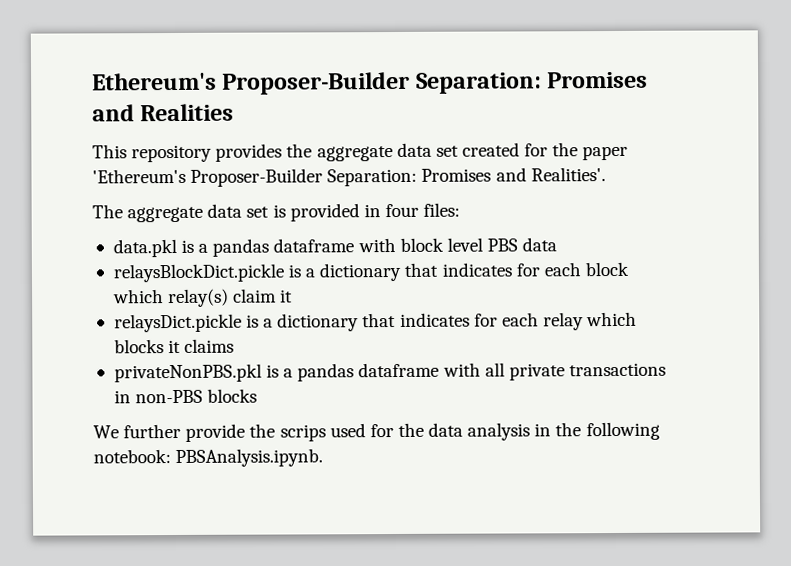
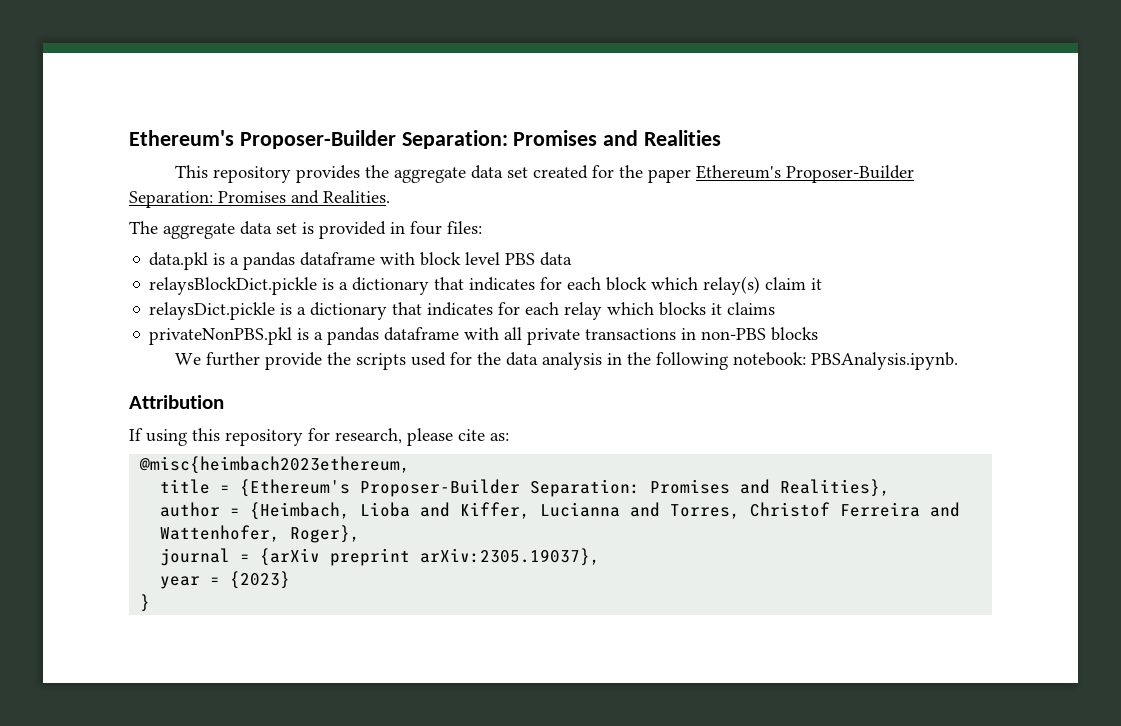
- This repository provides the aggregate data set created for the paper 'Ethereum's Proposer-Builder Separation: Promises and Realities'.
+ This repository provides the aggregate data set created for the paper Ethereum's Proposer-Builder Separation: Promises and Realities.
- We further provide the scrips used for the data analysis in the following notebook: PBSAnalysis.ipynb.
+ We further provide the scripts used for the data analysis in the following notebook: PBSAnalysis.ipynb.
+ Attribution
+ If using this repository for research, please cite as:
+ @misc{heimbach2023ethereum,
+ title = {Ethereum's Proposer-Builder Separation: Promises and Realities},
+ author = {Heimbach, Lioba and Kiffer, Lucianna and Torres, Christof Ferreira and Wattenhofer, Roger},
+ journal = {arXiv preprint arXiv:2305.19037},
+ year = {2023}
+ }

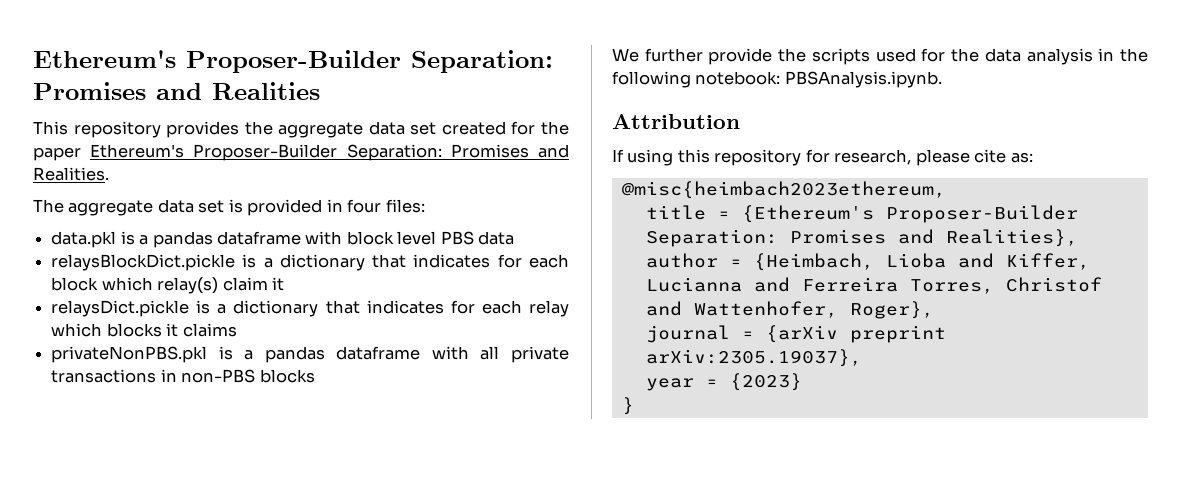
- author = {Heimbach, Lioba and Kiffer, Lucianna and Torres, Christof Ferreira and Wattenhofer, Roger},
+ author = {Heimbach, Lioba and Kiffer, Lucianna and Ferreira Torres, Christof and Wattenhofer, Roger},

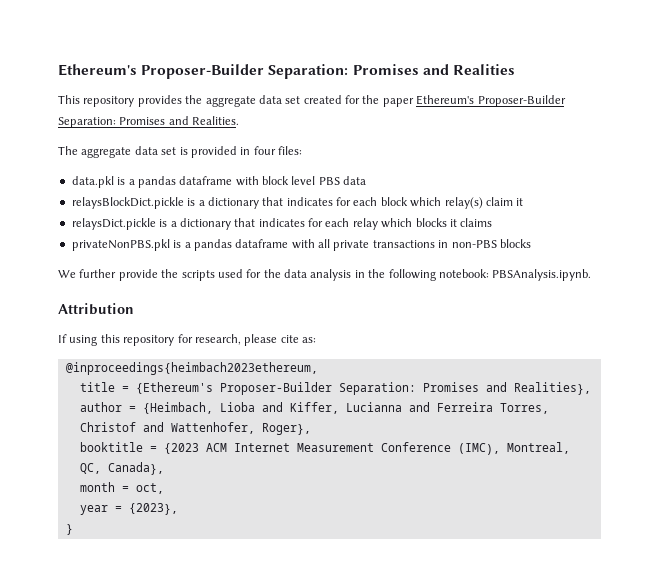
- @misc{heimbach2023ethereum,
+ @inproceedings{heimbach2023ethereum,
- journal = {arXiv preprint arXiv:2305.19037},
+ booktitle = {2023 ACM Internet Measurement Conference (IMC), Montreal, QC, Canada},
+ month = oct,
- year = {2023}
+ year = {2023},

